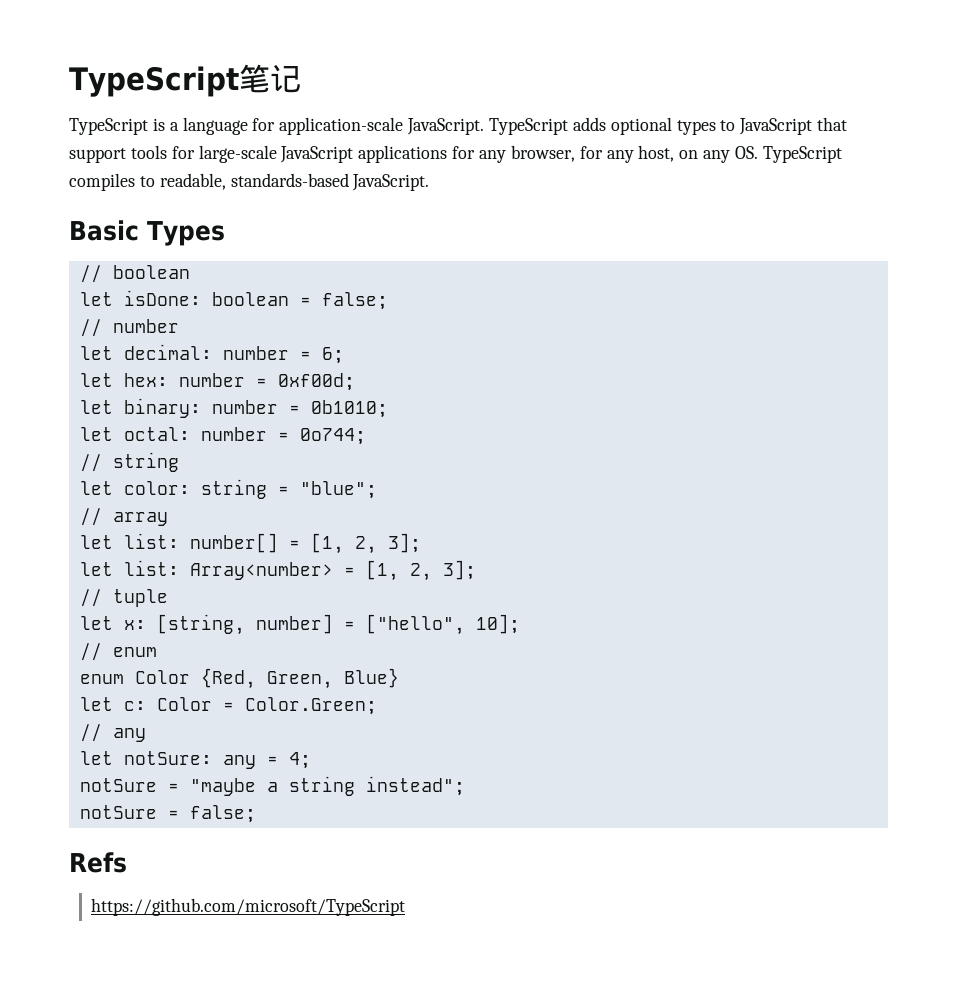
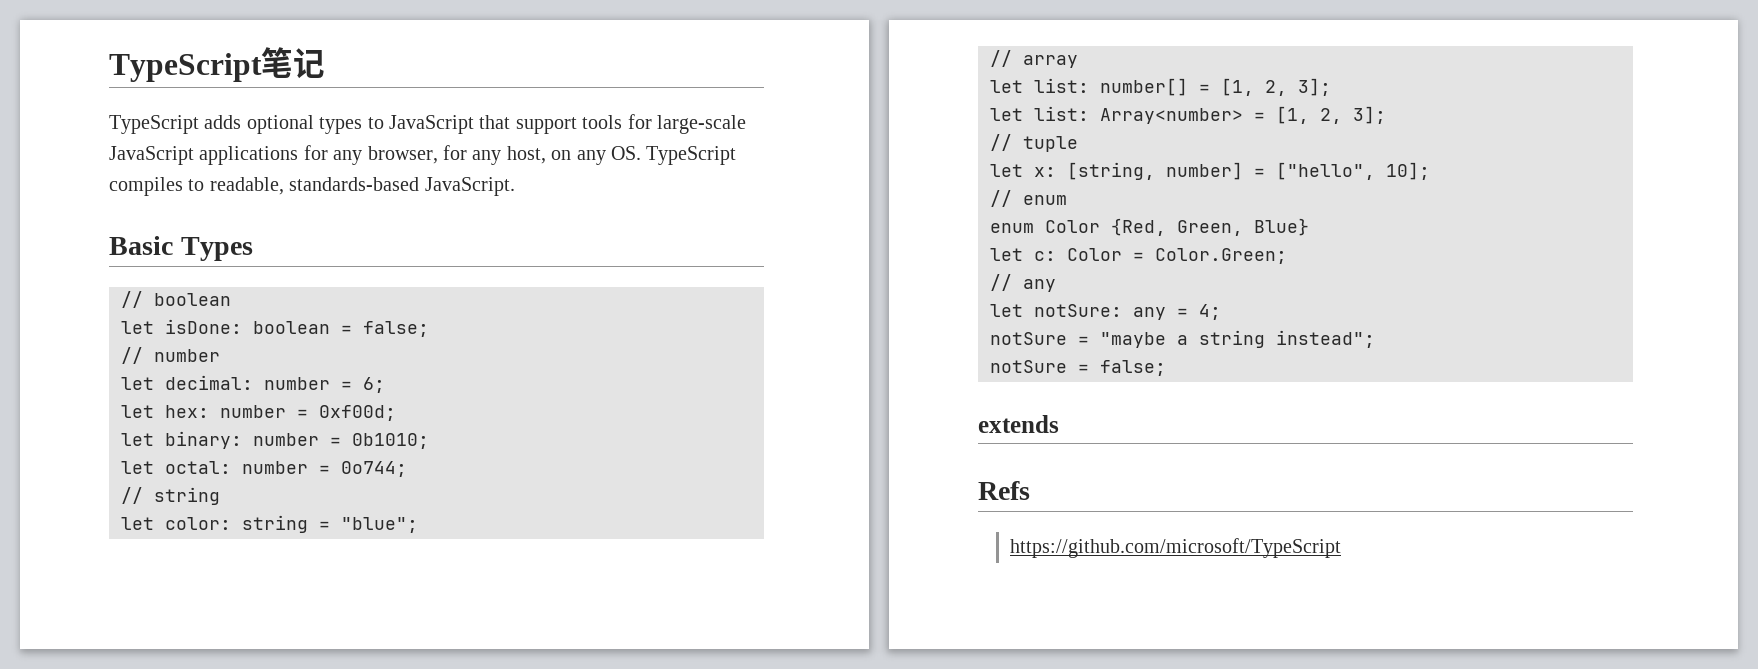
- TypeScript is a language for application-scale JavaScript. TypeScript adds optional types to JavaScript that support tools for large-scale JavaScript applications for any browser, for any host, on any OS. TypeScript compiles to readable, standards-based JavaScript.
+ TypeScript adds optional types to JavaScript that support tools for large-scale JavaScript applications for any browser, for any host, on any OS. TypeScript compiles to readable, standards-based JavaScript.
+ extends

